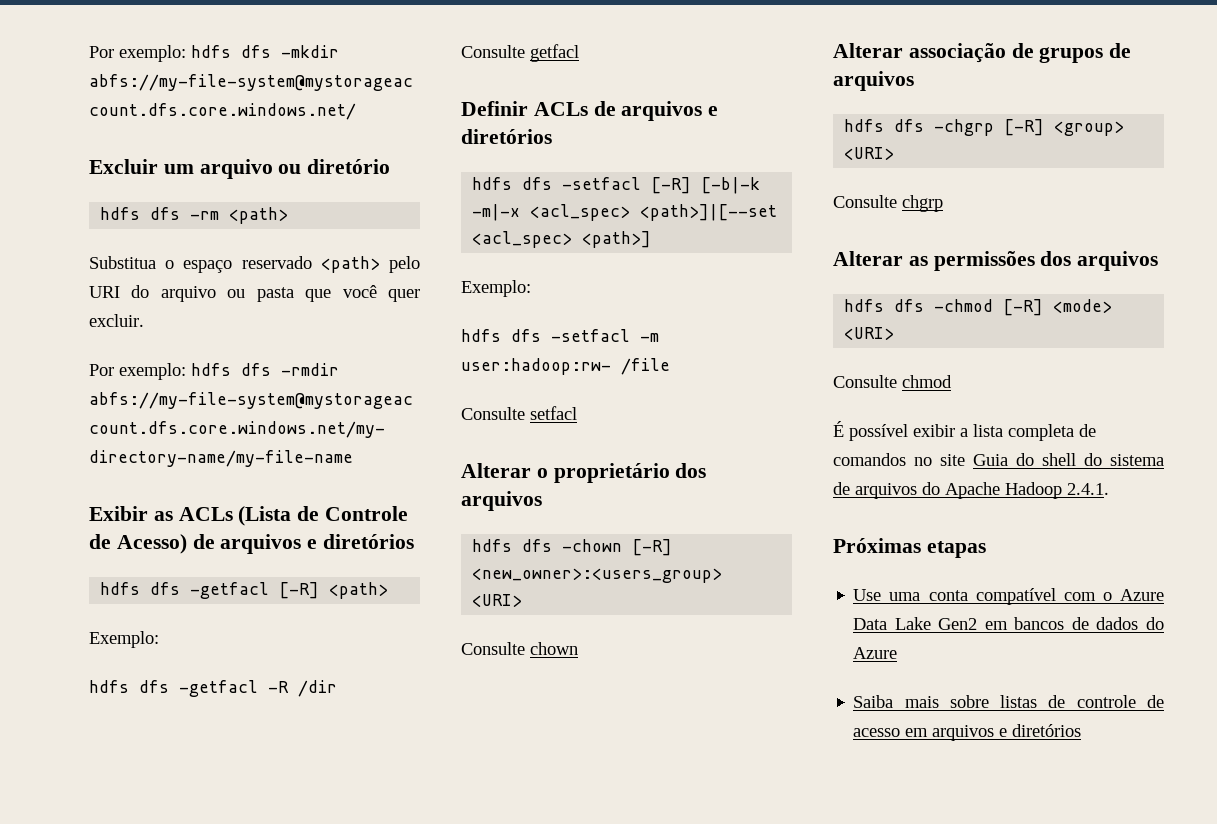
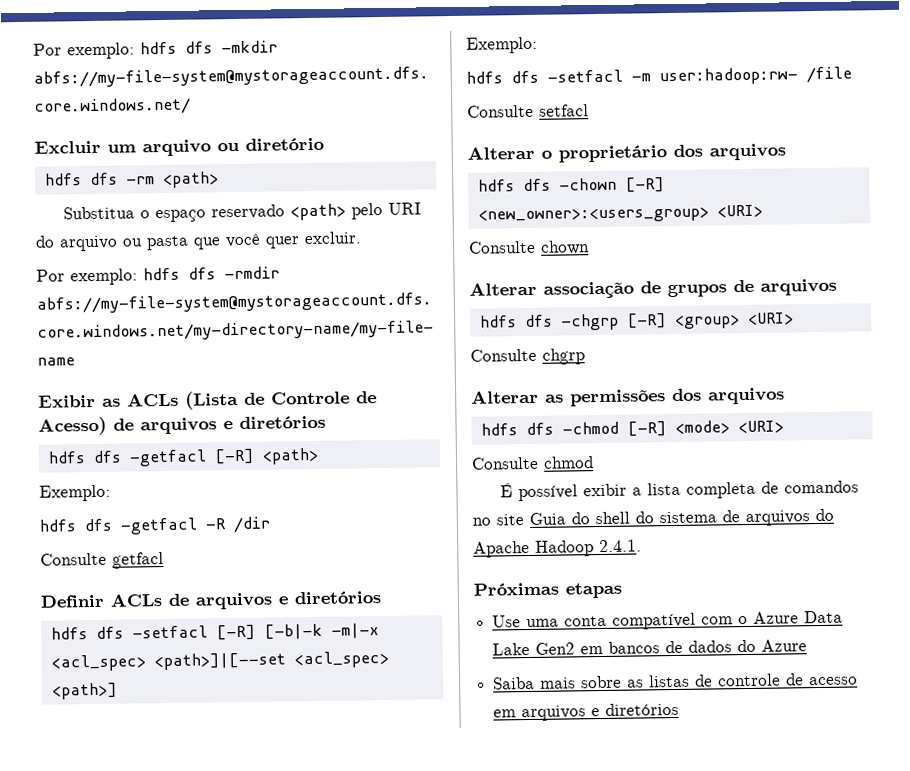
- Saiba mais sobre listas de controle de acesso em arquivos e diretórios
+ Saiba mais sobre as listas de controle de acesso em arquivos e diretórios

